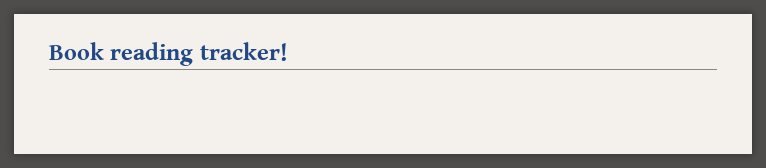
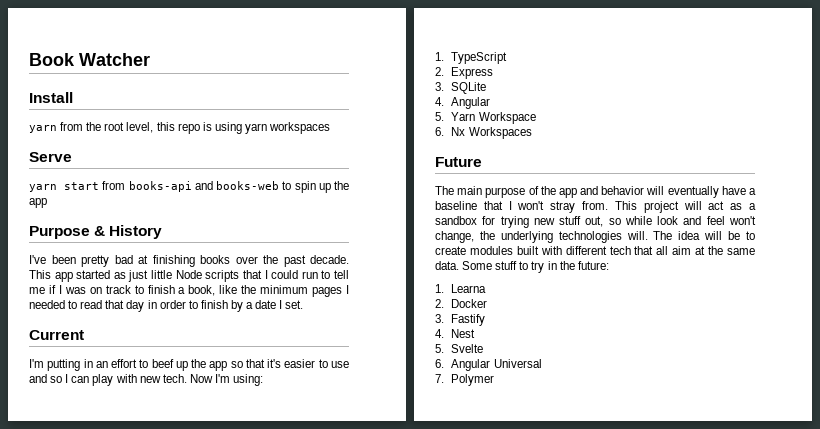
- Book reading tracker!
+ Book Watcher
+ Install
+ yarn from the root level, this repo is using yarn workspaces
+ Serve
+ yarn start from books-api and books-web to spin up the app
+ Purpose & History
+ I've been pretty bad at finishing books over the past decade. This app started as just little Node scripts that I could run to tell me if I was on track to finish a book, like the minimum pages I needed to read that day in order to finish by a date I set.
+ Current
+ I'm putting in an effort to beef up the app so that it's easier to use and so I can play with new tech. Now I'm using:
+ 1. TypeScript
+ 2. Express
+ 3. SQLite
+ 4. Angular
+ 5. Yarn Workspace
+ 6. Nx Workspaces
+ Future
+ The main purpose of the app and behavior will eventually have a baseline that I won't stray from. This project will act as a sandbox for trying new stuff out, so while look and feel won't change, the underlying technologies will. The idea will be to create modules built with different tech that all aim at the same data. Some stuff to try in the future:
+ 1. Learna
+ 2. Docker
+ 3. Fastify
+ 4. Nest
+ 5. Svelte
+ 6. Angular Universal
+ 7. Polymer

